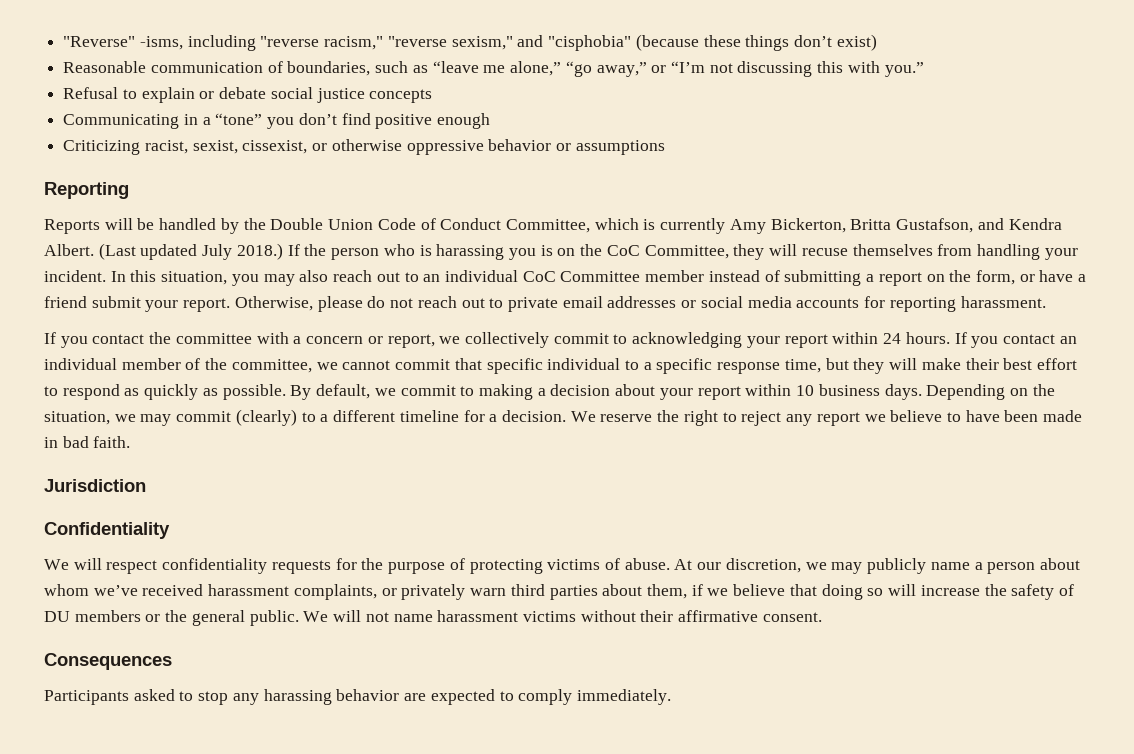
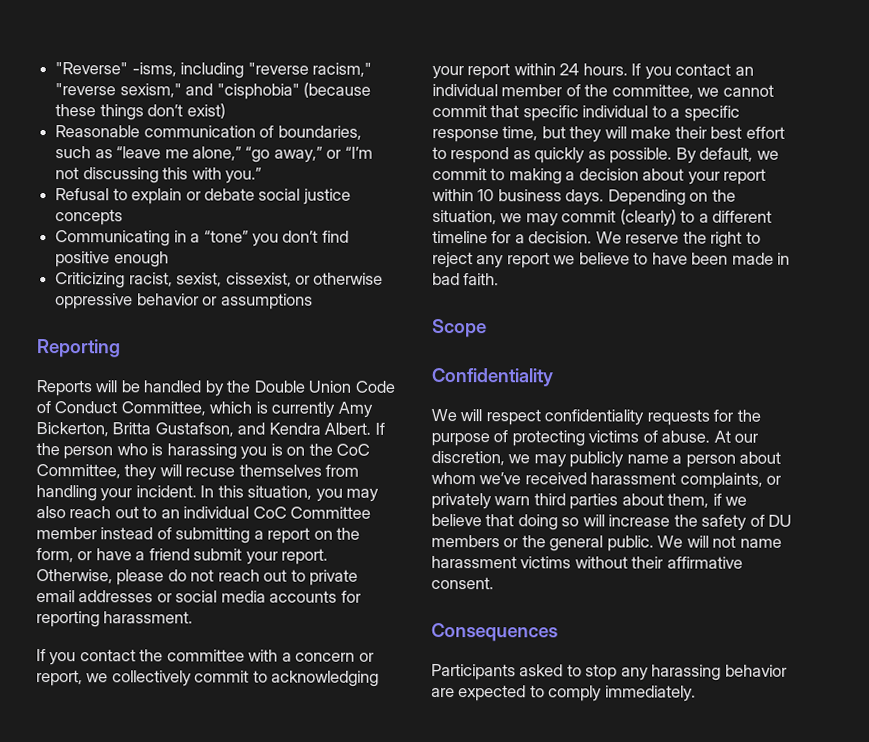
- (Last updated July 2018.)
- Jurisdiction
+ Scope

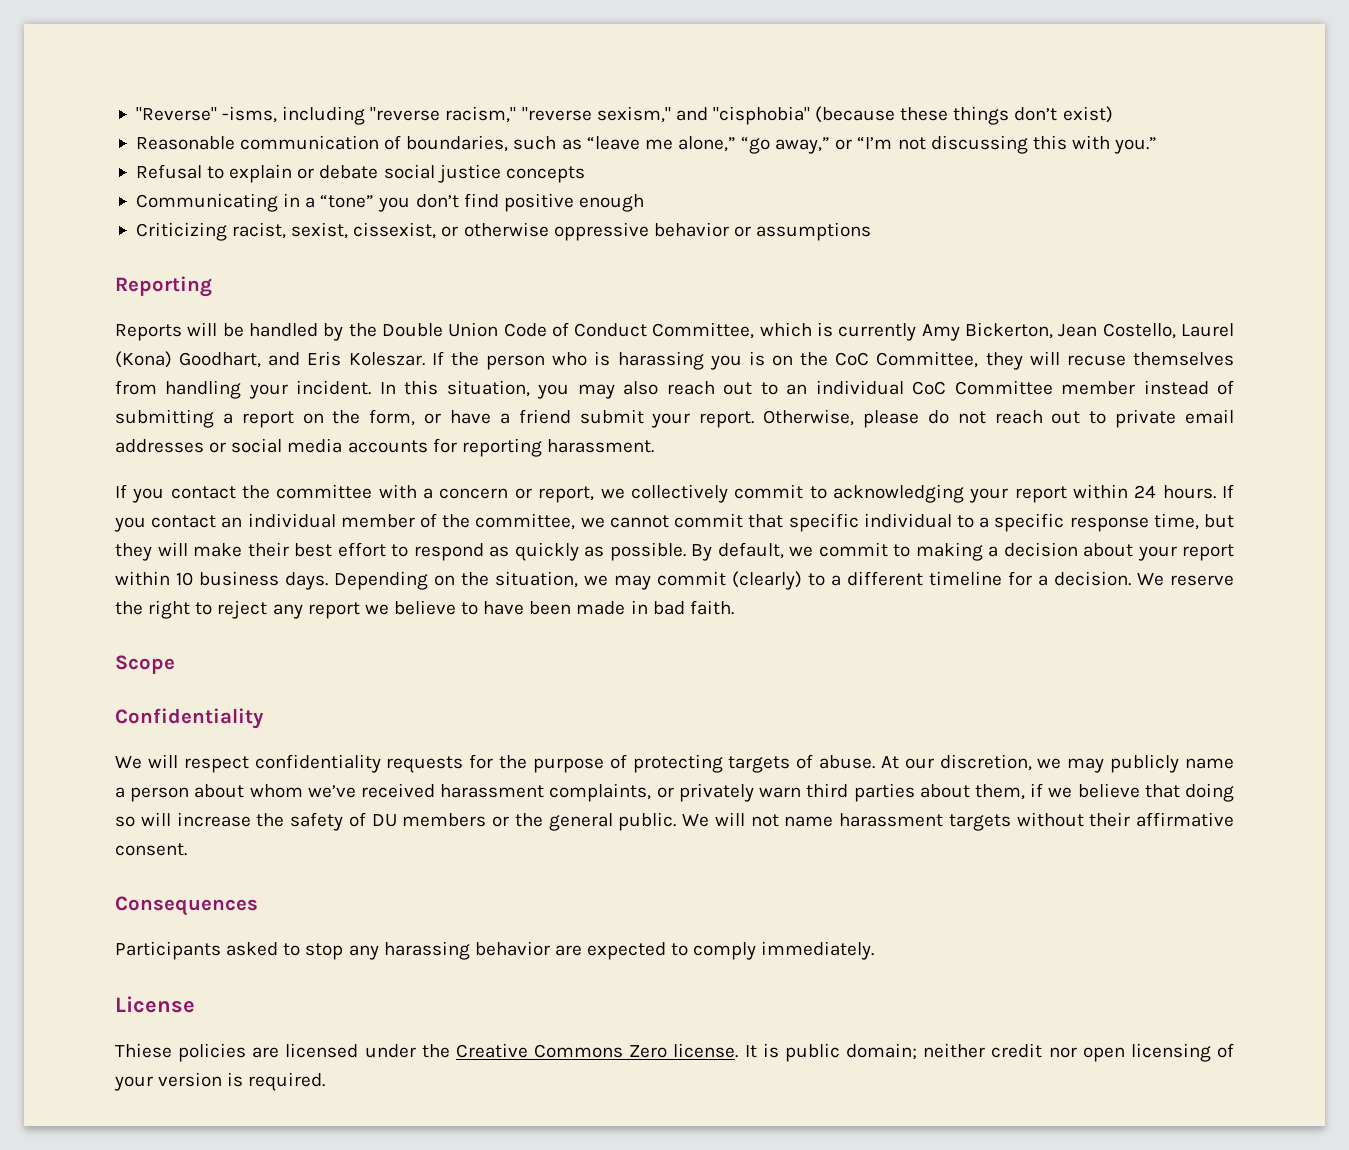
- Reports will be handled by the Double Union Code of Conduct Committee, which is currently Amy Bickerton, Britta Gustafson, and Kendra Albert.
+ Reports will be handled by the Double Union Code of Conduct Committee, which is currently Amy Bickerton, Jean Costello, Laurel (Kona) Goodhart, and Eris Koleszar.
- We will respect confidentiality requests for the purpose of protecting victims of abuse.
+ We will respect confidentiality requests for the purpose of protecting targets of abuse.
- We will not name harassment victims without their affirmative consent.
+ We will not name harassment targets without their affirmative consent.
+ License
+ Thiese policies are licensed under the Creative Commons Zero license. It is public domain; neither credit nor open licensing of your version is required.

